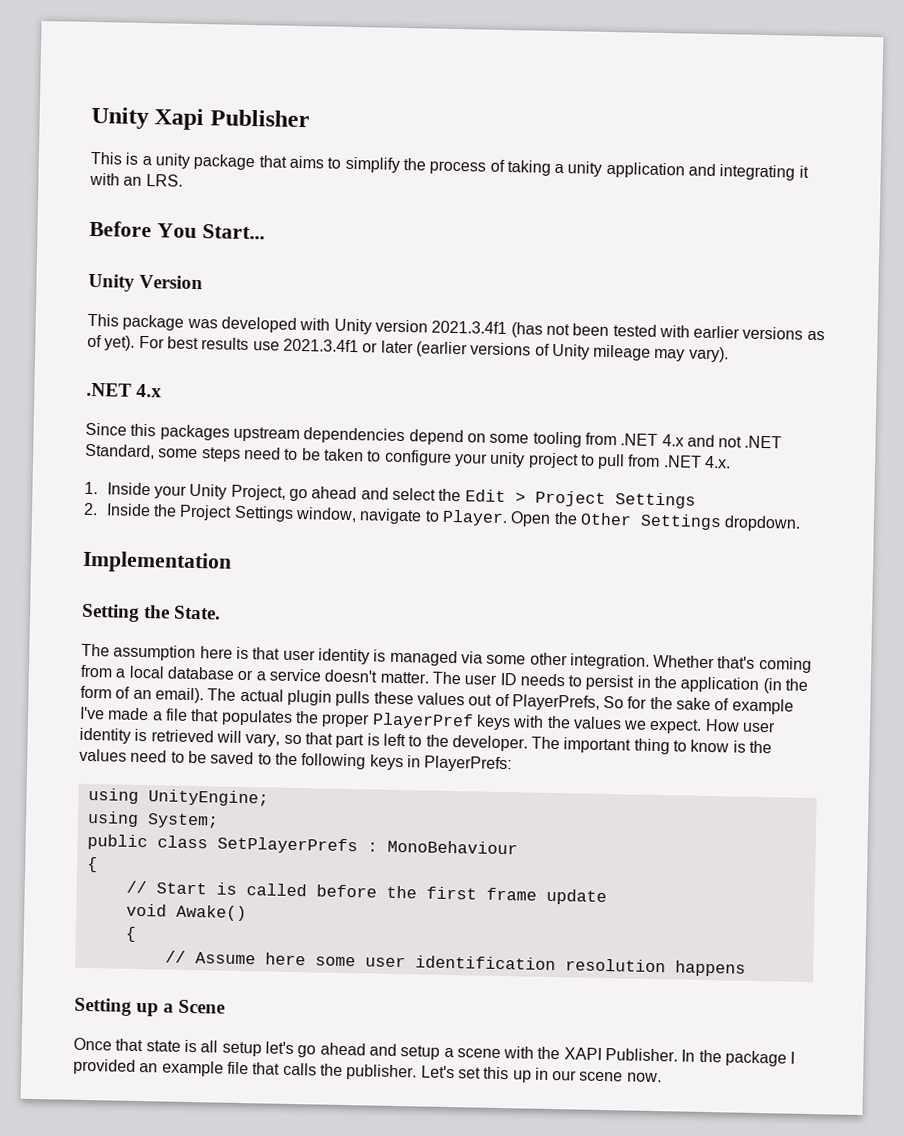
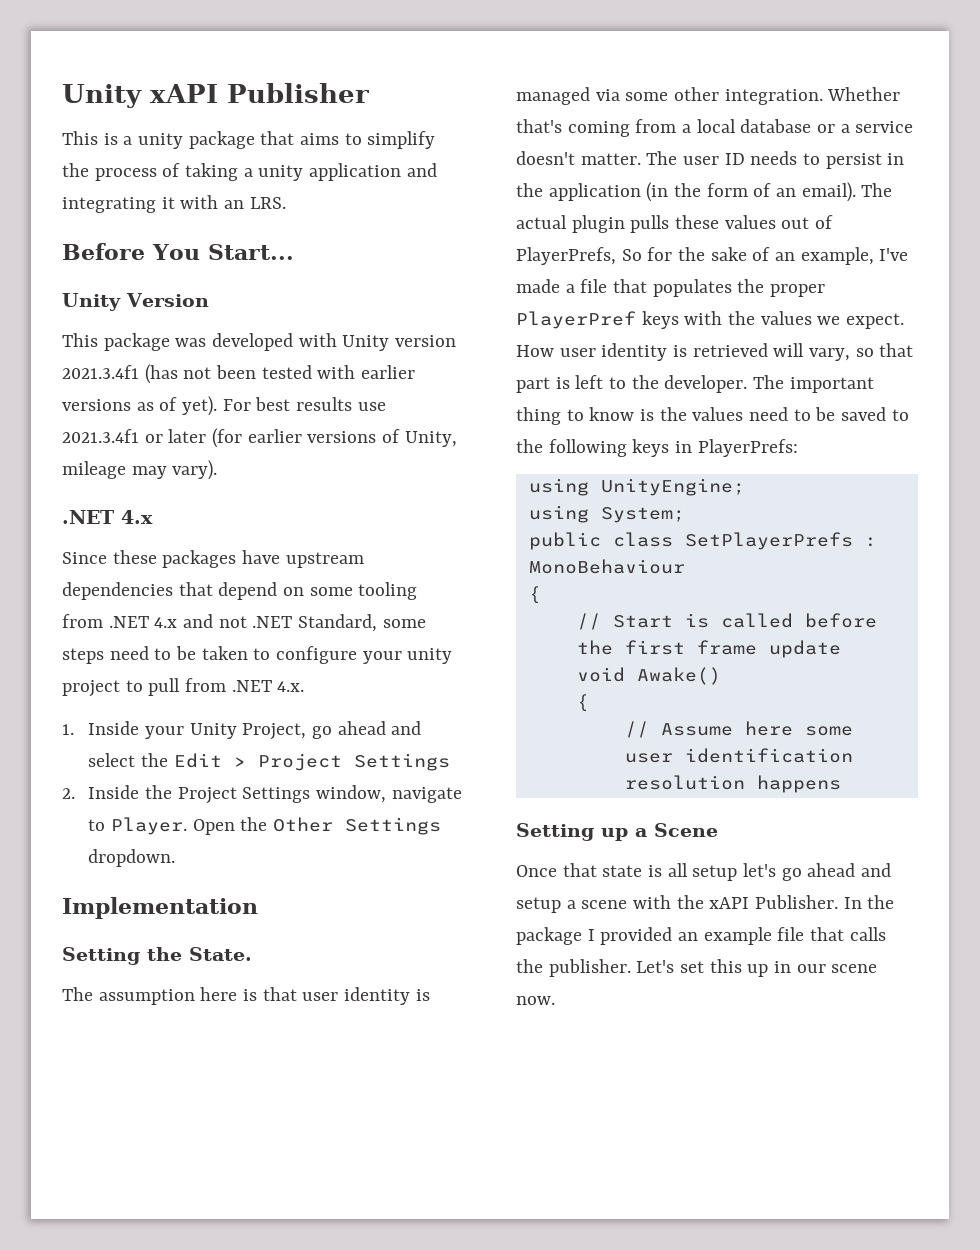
- Unity Xapi Publisher
+ Unity xAPI Publisher
- For best results use 2021.3.4f1 or later (earlier versions of Unity mileage may vary).
+ For best results use 2021.3.4f1 or later (for earlier versions of Unity, mileage may vary).
- Since this packages upstream dependencies depend on some tooling from .NET 4.x and not .NET Standard, some steps need to be taken to configure your unity project to pull from .NET 4.x.
+ Since these packages have upstream dependencies that depend on some tooling from .NET 4.x and not .NET Standard, some steps need to be taken to configure your unity project to pull from .NET 4.x.
- The actual plugin pulls these values out of PlayerPrefs, So for the sake of example I've made a file that populates the proper PlayerPref keys with the values we expect.
+ The actual plugin pulls these values out of PlayerPrefs, So for the sake of an example, I've made a file that populates the proper PlayerPref keys with the values we expect.
- Once that state is all setup let's go ahead and setup a scene with the XAPI Publisher.
+ Once that state is all setup let's go ahead and setup a scene with the xAPI Publisher.

